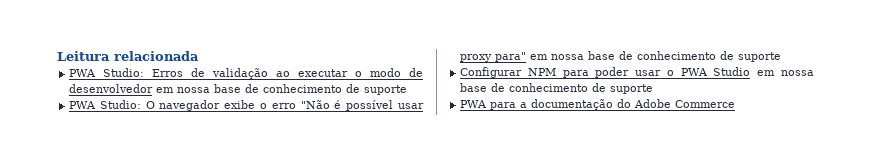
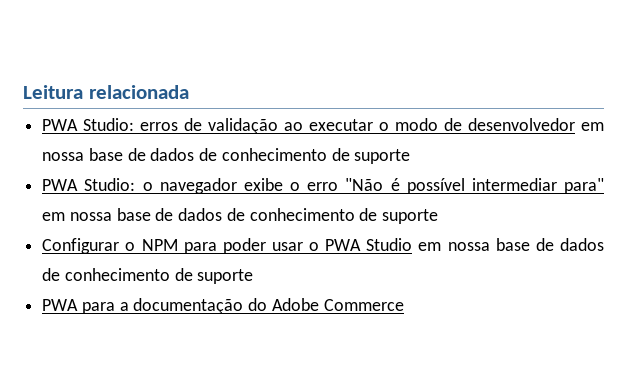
- PWA Studio: Erros de validação ao executar o modo de desenvolvedor em nossa base de conhecimento de suporte
+ PWA Studio: erros de validação ao executar o modo de desenvolvedor em nossa base de dados de conhecimento de suporte
- PWA Studio: O navegador exibe o erro "Não é possível usar proxy para" em nossa base de conhecimento de suporte
+ PWA Studio: o navegador exibe o erro "Não é possível intermediar para" em nossa base de dados de conhecimento de suporte
- Configurar NPM para poder usar o PWA Studio em nossa base de conhecimento de suporte
+ Configurar o NPM para poder usar o PWA Studio em nossa base de dados de conhecimento de suporte

